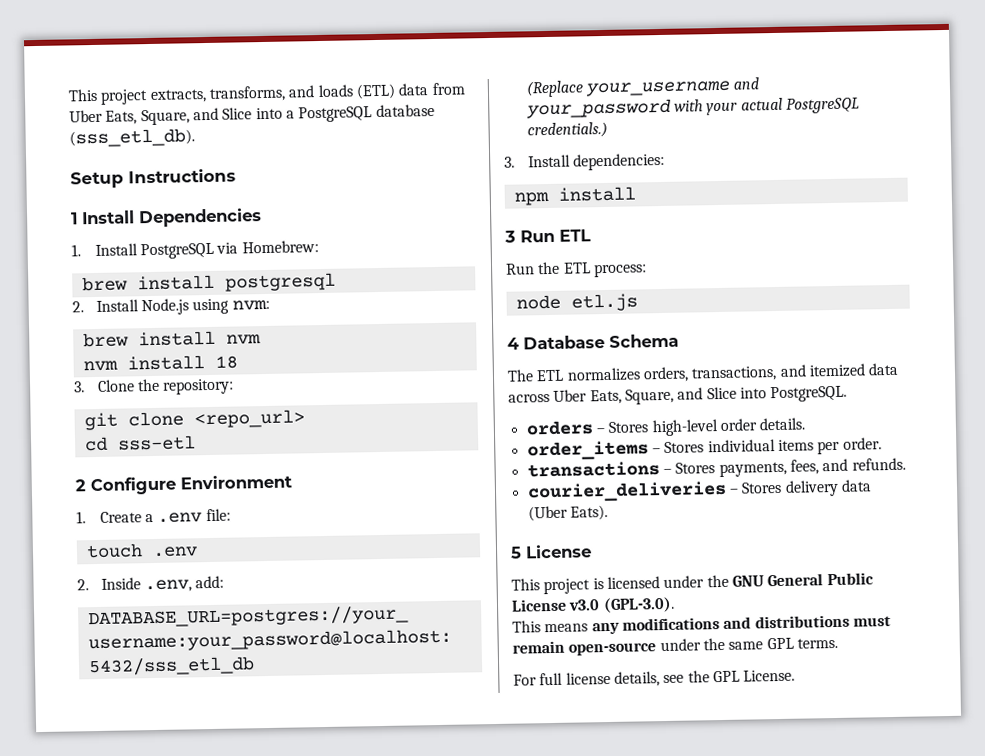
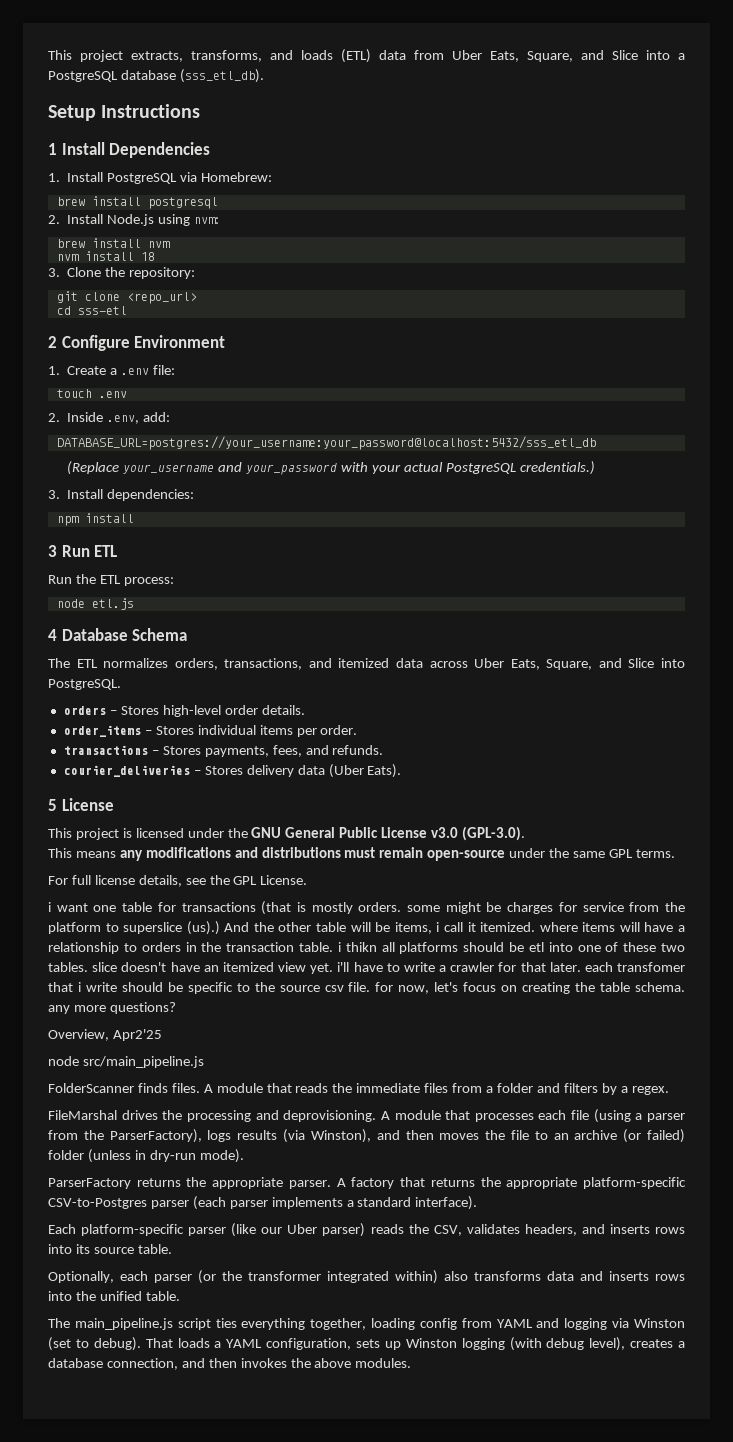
+ i want one table for transactions (that is mostly orders. some might be charges for service from the platform to superslice (us).) And the other table will be items, i call it itemized. where items will have a relationship to orders in the transaction table. i thikn all platforms should be etl into one of these two tables. slice doesn't have an itemized view yet. i'll have to write a crawler for that later. each transfomer that i write should be specific to the source csv file. for now, let's focus on creating the table schema. any more questions?
+ Overview, Apr2'25
+ node src/main_pipeline.js
+ FolderScanner finds files. A module that reads the immediate files from a folder and filters by a regex.
+ FileMarshal drives the processing and deprovisioning. A module that processes each file (using a parser from the ParserFactory), logs results (via Winston), and then moves the file to an archive (or failed) folder (unless in dry‐run mode).
+ ParserFactory returns the appropriate parser. A factory that returns the appropriate platform‐specific CSV-to-Postgres parser (each parser implements a standard interface).
+ Each platform-specific parser (like our Uber parser) reads the CSV, validates headers, and inserts rows into its source table.
+ Optionally, each parser (or the transformer integrated within) also transforms data and inserts rows into the unified table.
+ The main_pipeline.js script ties everything together, loading config from YAML and logging via Winston (set to debug). That loads a YAML configuration, sets up Winston logging (with debug level), creates a database connection, and then invokes the above modules.

